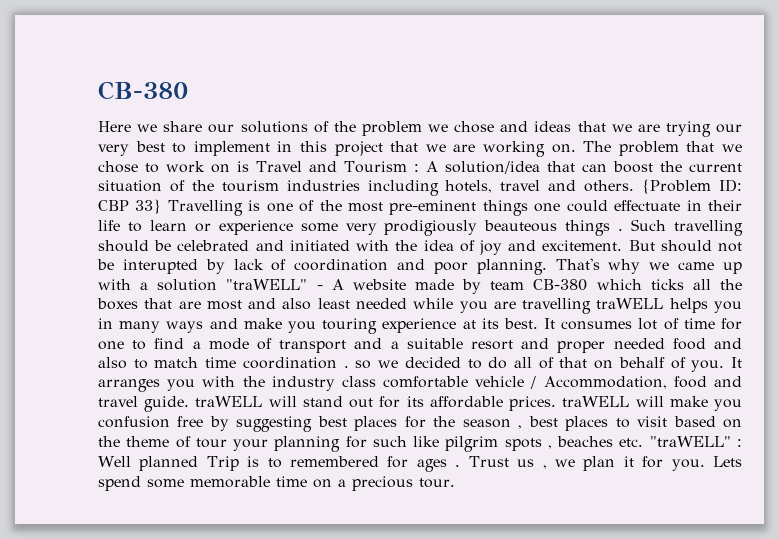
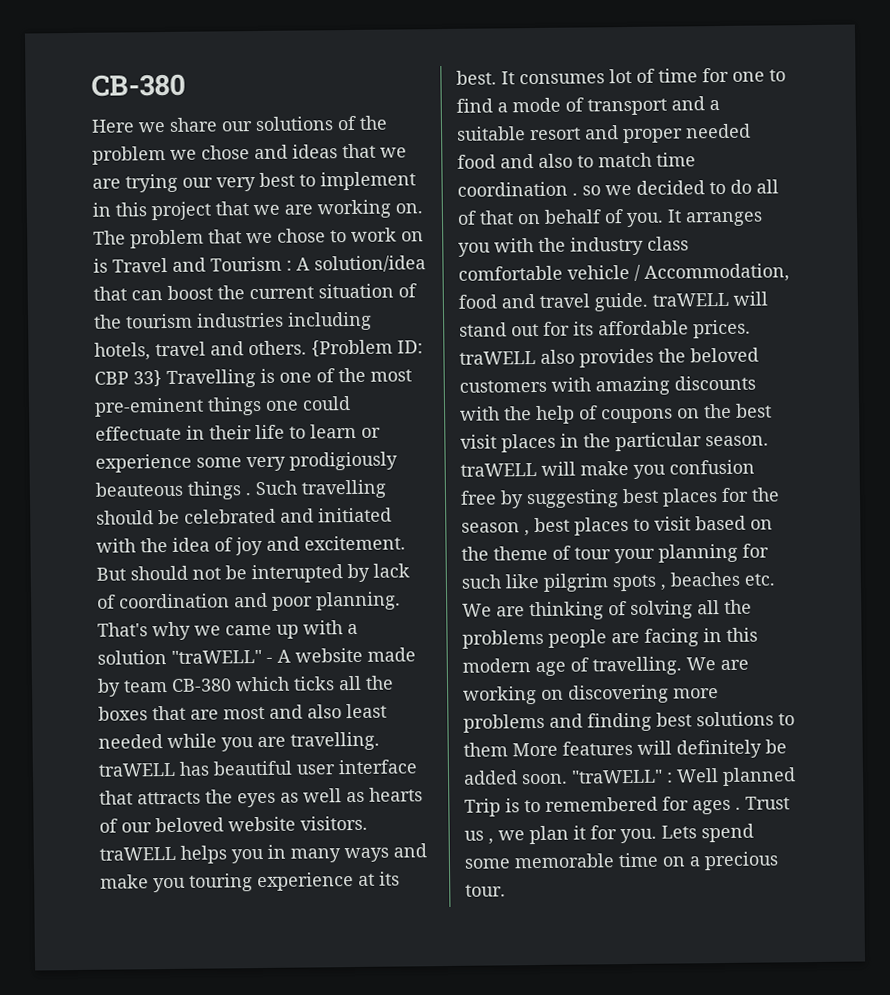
- That's why we came up with a solution "traWELL" - A website made by team CB-380 which ticks all the boxes that are most and also least needed while you are travelling traWELL helps you in many ways and make you touring experience at its best.
+ That's why we came up with a solution "traWELL" - A website made by team CB-380 which ticks all the boxes that are most and also least needed while you are travelling. traWELL has beautiful user interface that attracts the eyes as well as hearts of our beloved website visitors. traWELL helps you in many ways and make you touring experience at its best.
- It arranges you with the industry class comfortable vehicle / Accommodation, food and travel guide. traWELL will stand out for its affordable prices. traWELL will make you confusion free by suggesting best places for the season , best places to visit based on the theme of tour your planning for such like pilgrim spots , beaches etc. "traWELL" :
+ It arranges you with the industry class comfortable vehicle / Accommodation, food and travel guide. traWELL will stand out for its affordable prices. traWELL also provides the beloved customers with amazing discounts with the help of coupons on the best visit places in the particular season. traWELL will make you confusion free by suggesting best places for the season , best places to visit based on the theme of tour your planning for such like pilgrim spots , beaches etc. We are thinking of solving all the problems people are facing in this modern age of travelling. We are working on discovering more problems and finding best solutions to them More features will definitely be added soon. "traWELL" :

